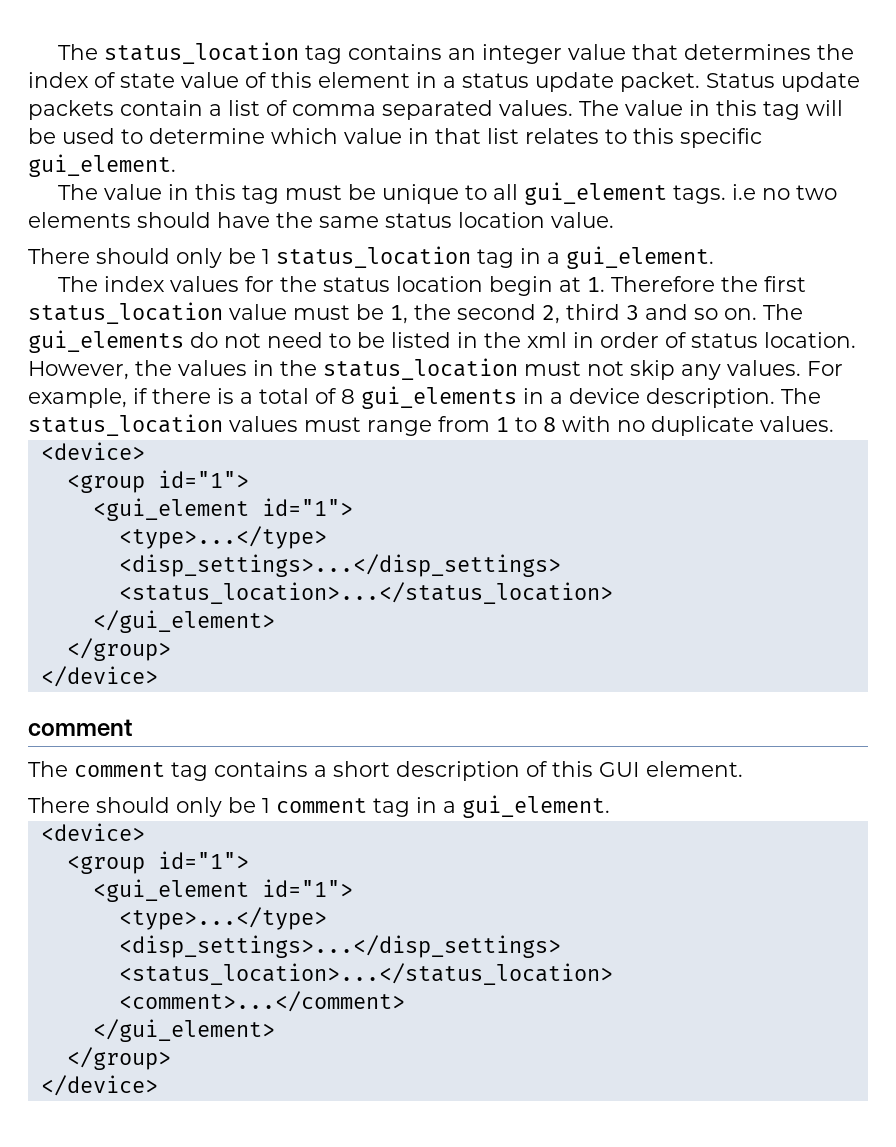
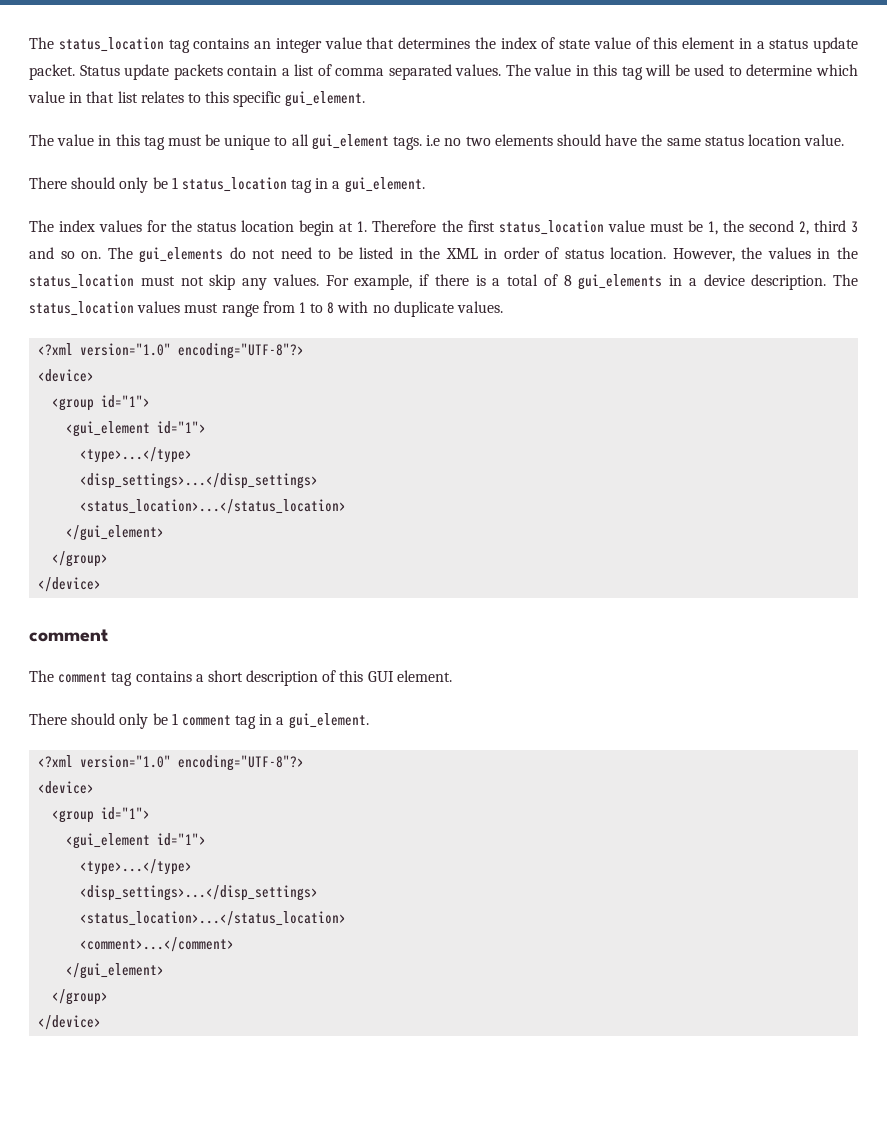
- The gui_elements do not need to be listed in the xml in order of status location.
+ The gui_elements do not need to be listed in the XML in order of status location.
  The status_location values must range from 1 to 8 with no duplicate values.
+ <?xml version="1.0" encoding="UTF-8"?>
  There should only be 1 comment tag in a gui_element.
+ <?xml version="1.0" encoding="UTF-8"?>

